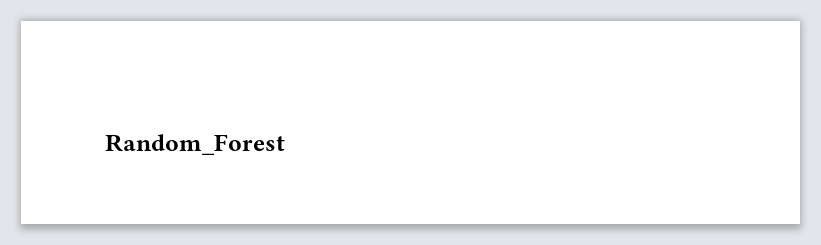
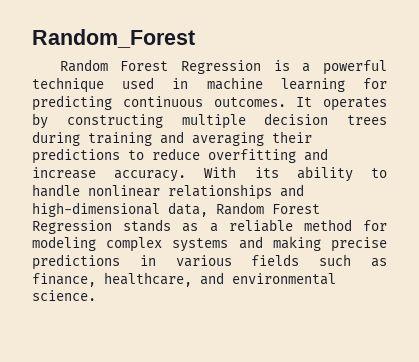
+ Random Forest Regression is a powerful technique used in machine learning for predicting continuous outcomes. It operates by constructing multiple decision trees during training and averaging their predictions to reduce overfitting and increase accuracy. With its ability to handle nonlinear relationships and high-dimensional data, Random Forest Regression stands as a reliable method for modeling complex systems and making precise predictions in various fields such as finance, healthcare, and environmental science.

